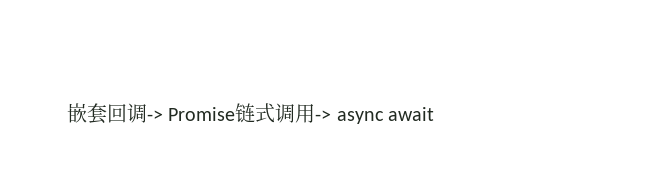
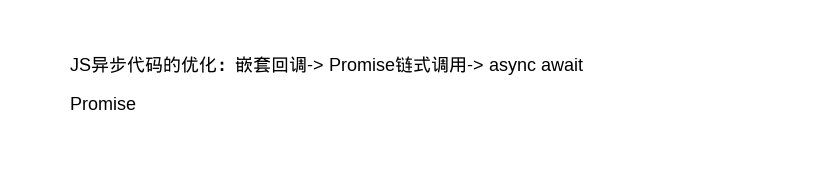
- 嵌套回调-> Promise链式调用-> async await
+ JS异步代码的优化：嵌套回调-> Promise链式调用-> async await
+ Promise

